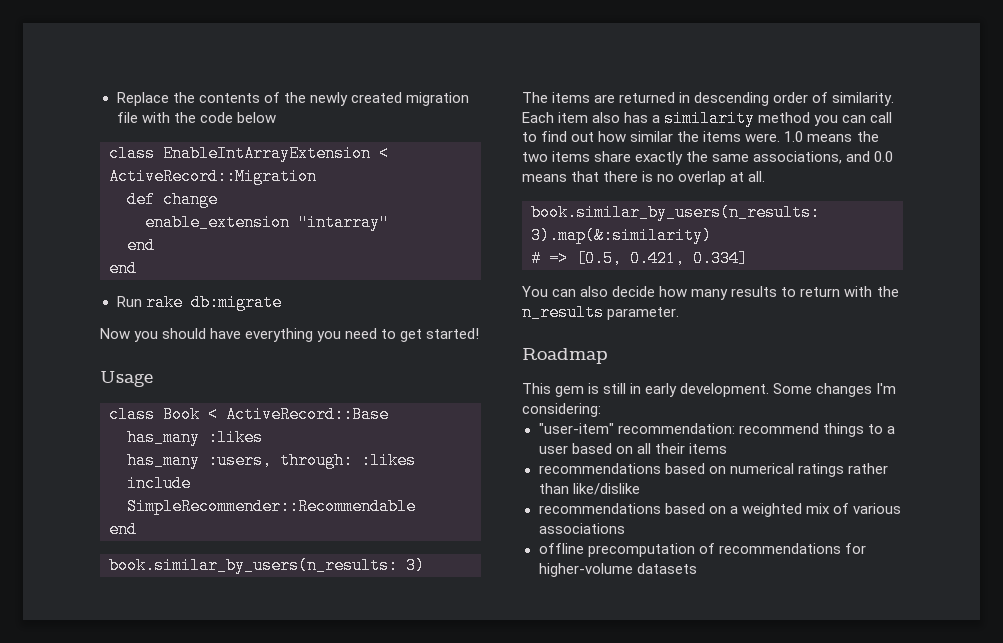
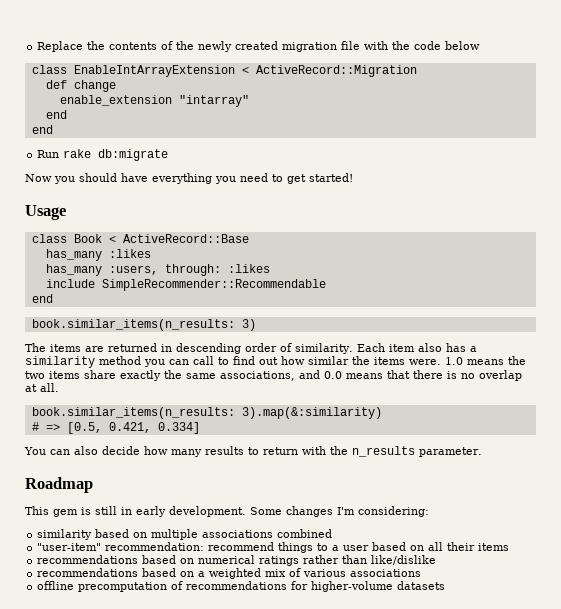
- book.similar_by_users(n_results: 3)
+ book.similar_items(n_results: 3)
- book.similar_by_users(n_results: 3).map(&:similarity)
+ book.similar_items(n_results: 3).map(&:similarity)
+ similarity based on multiple associations combined

